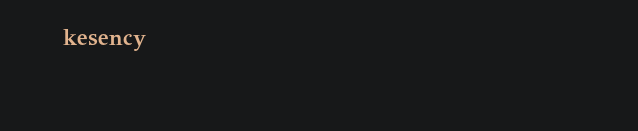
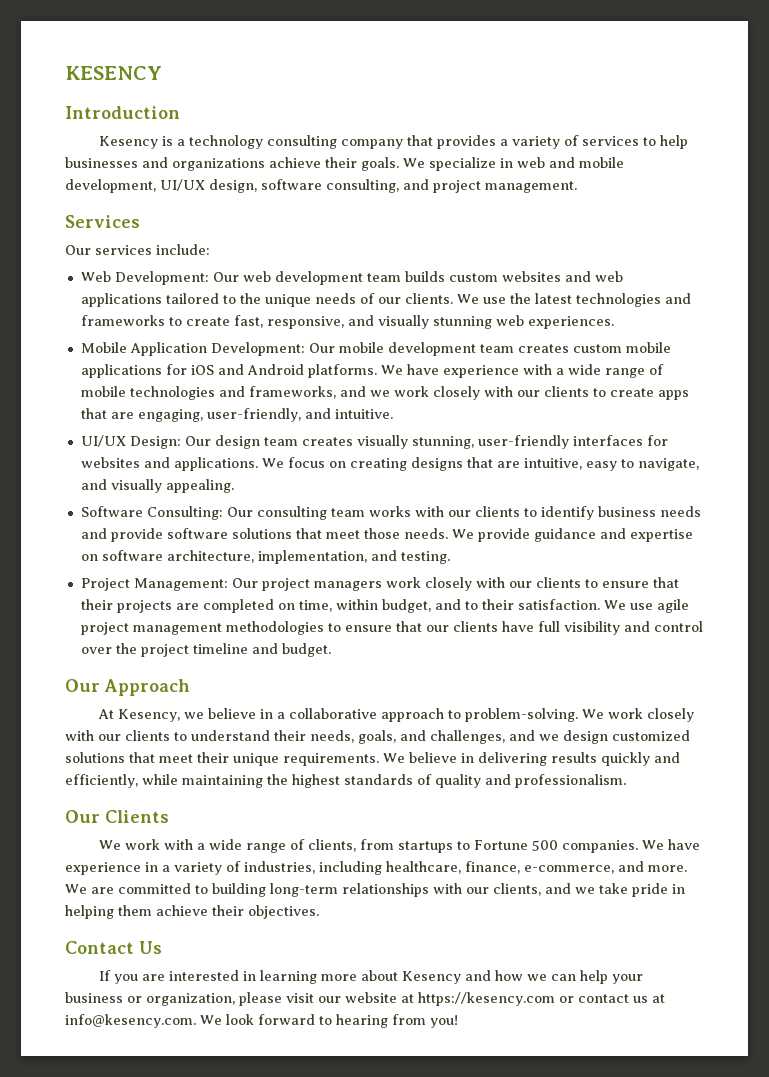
- kesency
+ KESENCY
+ Introduction
+ Kesency is a technology consulting company that provides a variety of services to help businesses and organizations achieve their goals. We specialize in web and mobile development, UI/UX design, software consulting, and project management.
+ Services
+ Our services include:
+ Web Development: Our web development team builds custom websites and web applications tailored to the unique needs of our clients. We use the latest technologies and frameworks to create fast, responsive, and visually stunning web experiences.
+ Mobile Application Development: Our mobile development team creates custom mobile applications for iOS and Android platforms. We have experience with a wide range of mobile technologies and frameworks, and we work closely with our clients to create apps that are engaging, user-friendly, and intuitive.
+ UI/UX Design: Our design team creates visually stunning, user-friendly interfaces for websites and applications. We focus on creating designs that are intuitive, easy to navigate, and visually appealing.
+ Software Consulting: Our consulting team works with our clients to identify business needs and provide software solutions that meet those needs. We provide guidance and expertise on software architecture, implementation, and testing.
+ Project Management: Our project managers work closely with our clients to ensure that their projects are completed on time, within budget, and to their satisfaction. We use agile project management methodologies to ensure that our clients have full visibility and control over the project timeline and budget.
+ Our Approach
+ At Kesency, we believe in a collaborative approach to problem-solving. We work closely with our clients to understand their needs, goals, and challenges, and we design customized solutions that meet their unique requirements. We believe in delivering results quickly and efficiently, while maintaining the highest standards of quality and professionalism.
+ Our Clients
+ We work with a wide range of clients, from startups to Fortune 500 companies. We have experience in a variety of industries, including healthcare, finance, e-commerce, and more. We are committed to building long-term relationships with our clients, and we take pride in helping them achieve their objectives.
+ Contact Us
+ If you are interested in learning more about Kesency and how we can help your business or organization, please visit our website at https://kesency.com or contact us at info@kesency.com. We look forward to hearing from you!

